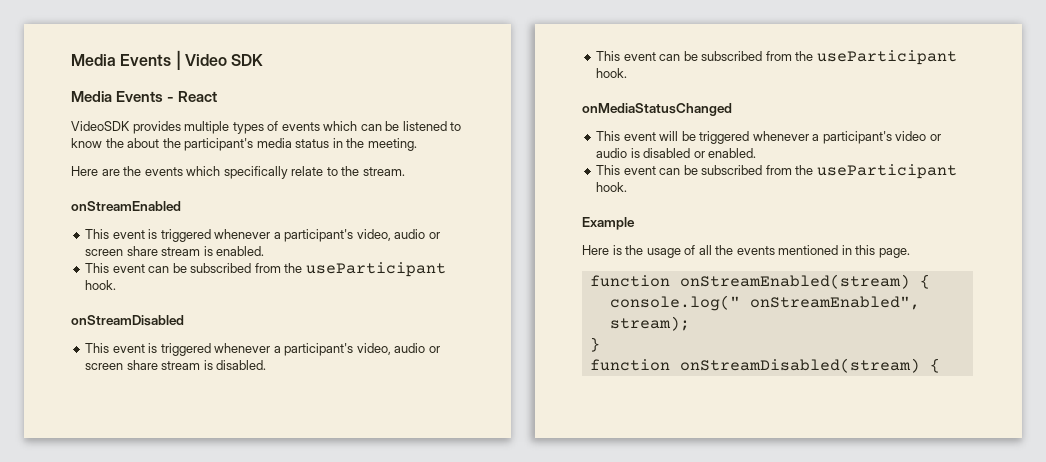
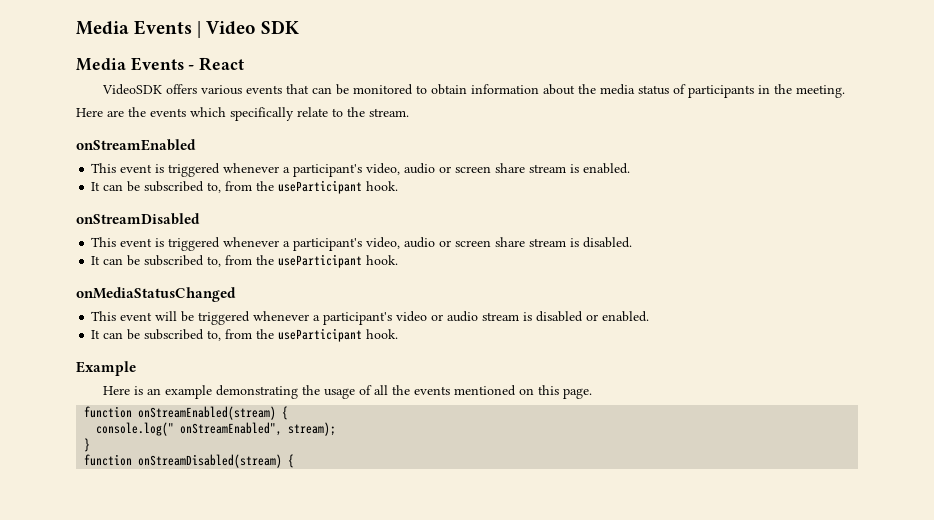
- VideoSDK provides multiple types of events which can be listened to know the about the participant's media status in the meeting.
+ VideoSDK offers various events that can be monitored to obtain information about the media status of participants in the meeting.
  This event is triggered whenever a participant's video, audio or screen share stream is enabled.
- This event can be subscribed from the useParticipant hook.
+ It can be subscribed to, from the useParticipant hook.
  This event is triggered whenever a participant's video, audio or screen share stream is disabled.
- This event can be subscribed from the useParticipant hook.
+ It can be subscribed to, from the useParticipant hook.
- This event will be triggered whenever a participant's video or audio is disabled or enabled.
- This event can be subscribed from the useParticipant hook.
+ This event will be triggered whenever a participant's video or audio stream is disabled or enabled.
+ It can be subscribed to, from the useParticipant hook.
- Here is the usage of all the events mentioned in this page.
+ Here is an example demonstrating the usage of all the events mentioned on this page.

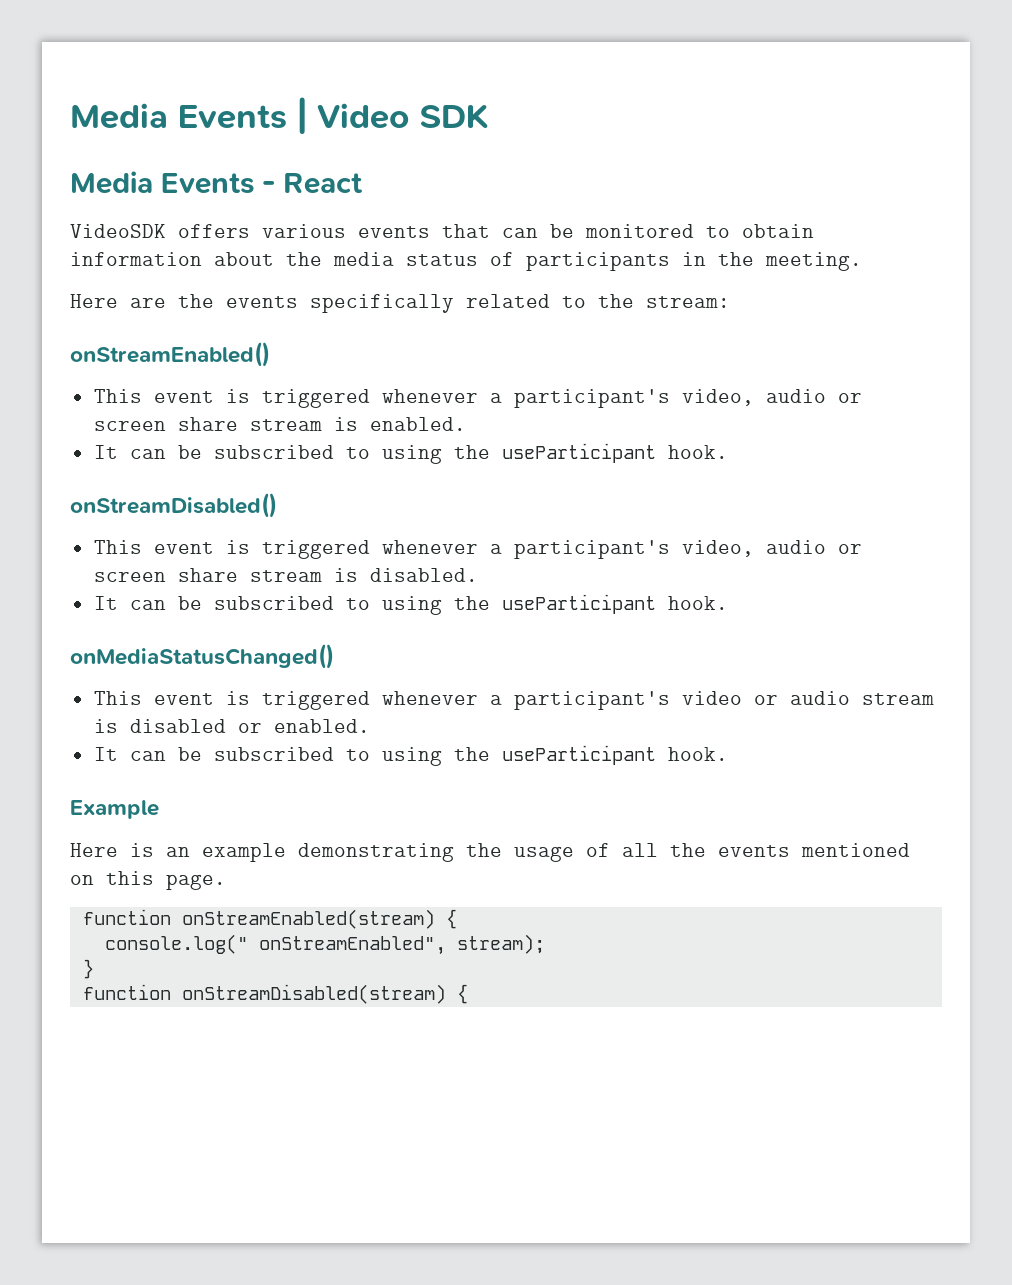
- Here are the events which specifically relate to the stream.
- onStreamEnabled
+ Here are the events specifically related to the stream:
+ onStreamEnabled()
  This event is triggered whenever a participant's video, audio or screen share stream is enabled.
- It can be subscribed to, from the useParticipant hook.
- onStreamDisabled
+ It can be subscribed to using the useParticipant hook.
+ onStreamDisabled()
  This event is triggered whenever a participant's video, audio or screen share stream is disabled.
- It can be subscribed to, from the useParticipant hook.
- onMediaStatusChanged
- This event will be triggered whenever a participant's video or audio stream is disabled or enabled.
- It can be subscribed to, from the useParticipant hook.
+ It can be subscribed to using the useParticipant hook.
+ onMediaStatusChanged()
+ This event is triggered whenever a participant's video or audio stream is disabled or enabled.
+ It can be subscribed to using the useParticipant hook.

